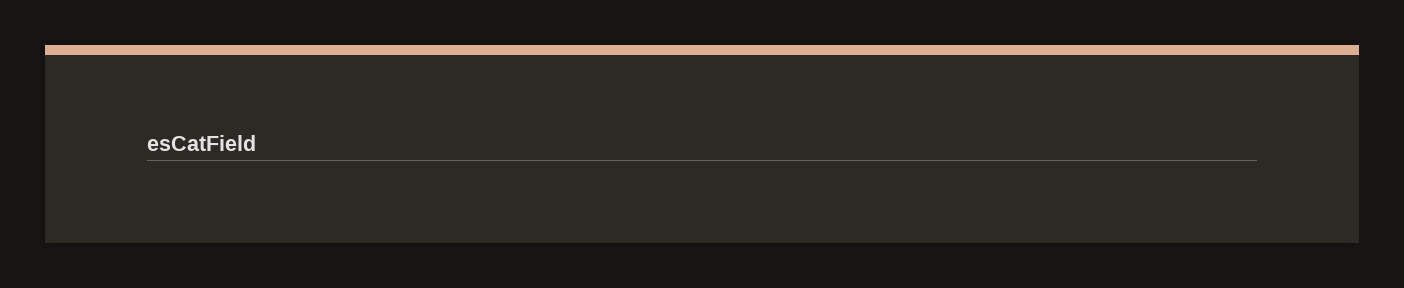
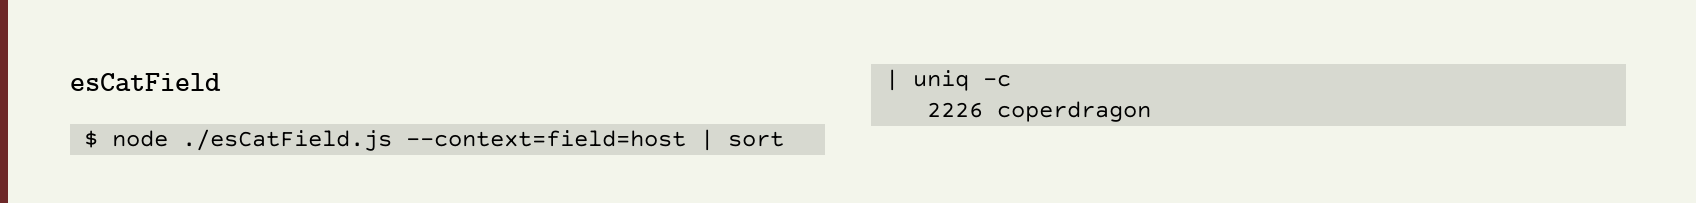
+ $ node ./esCatField.js --context=field=host | sort | uniq -c
+ 2226 coperdragon

